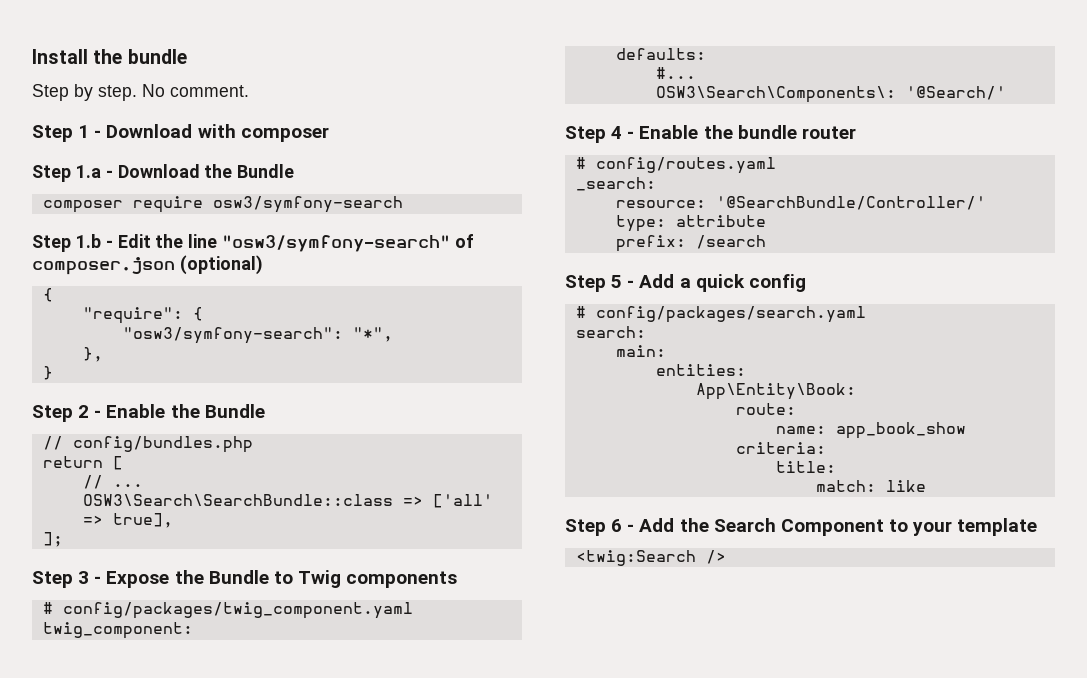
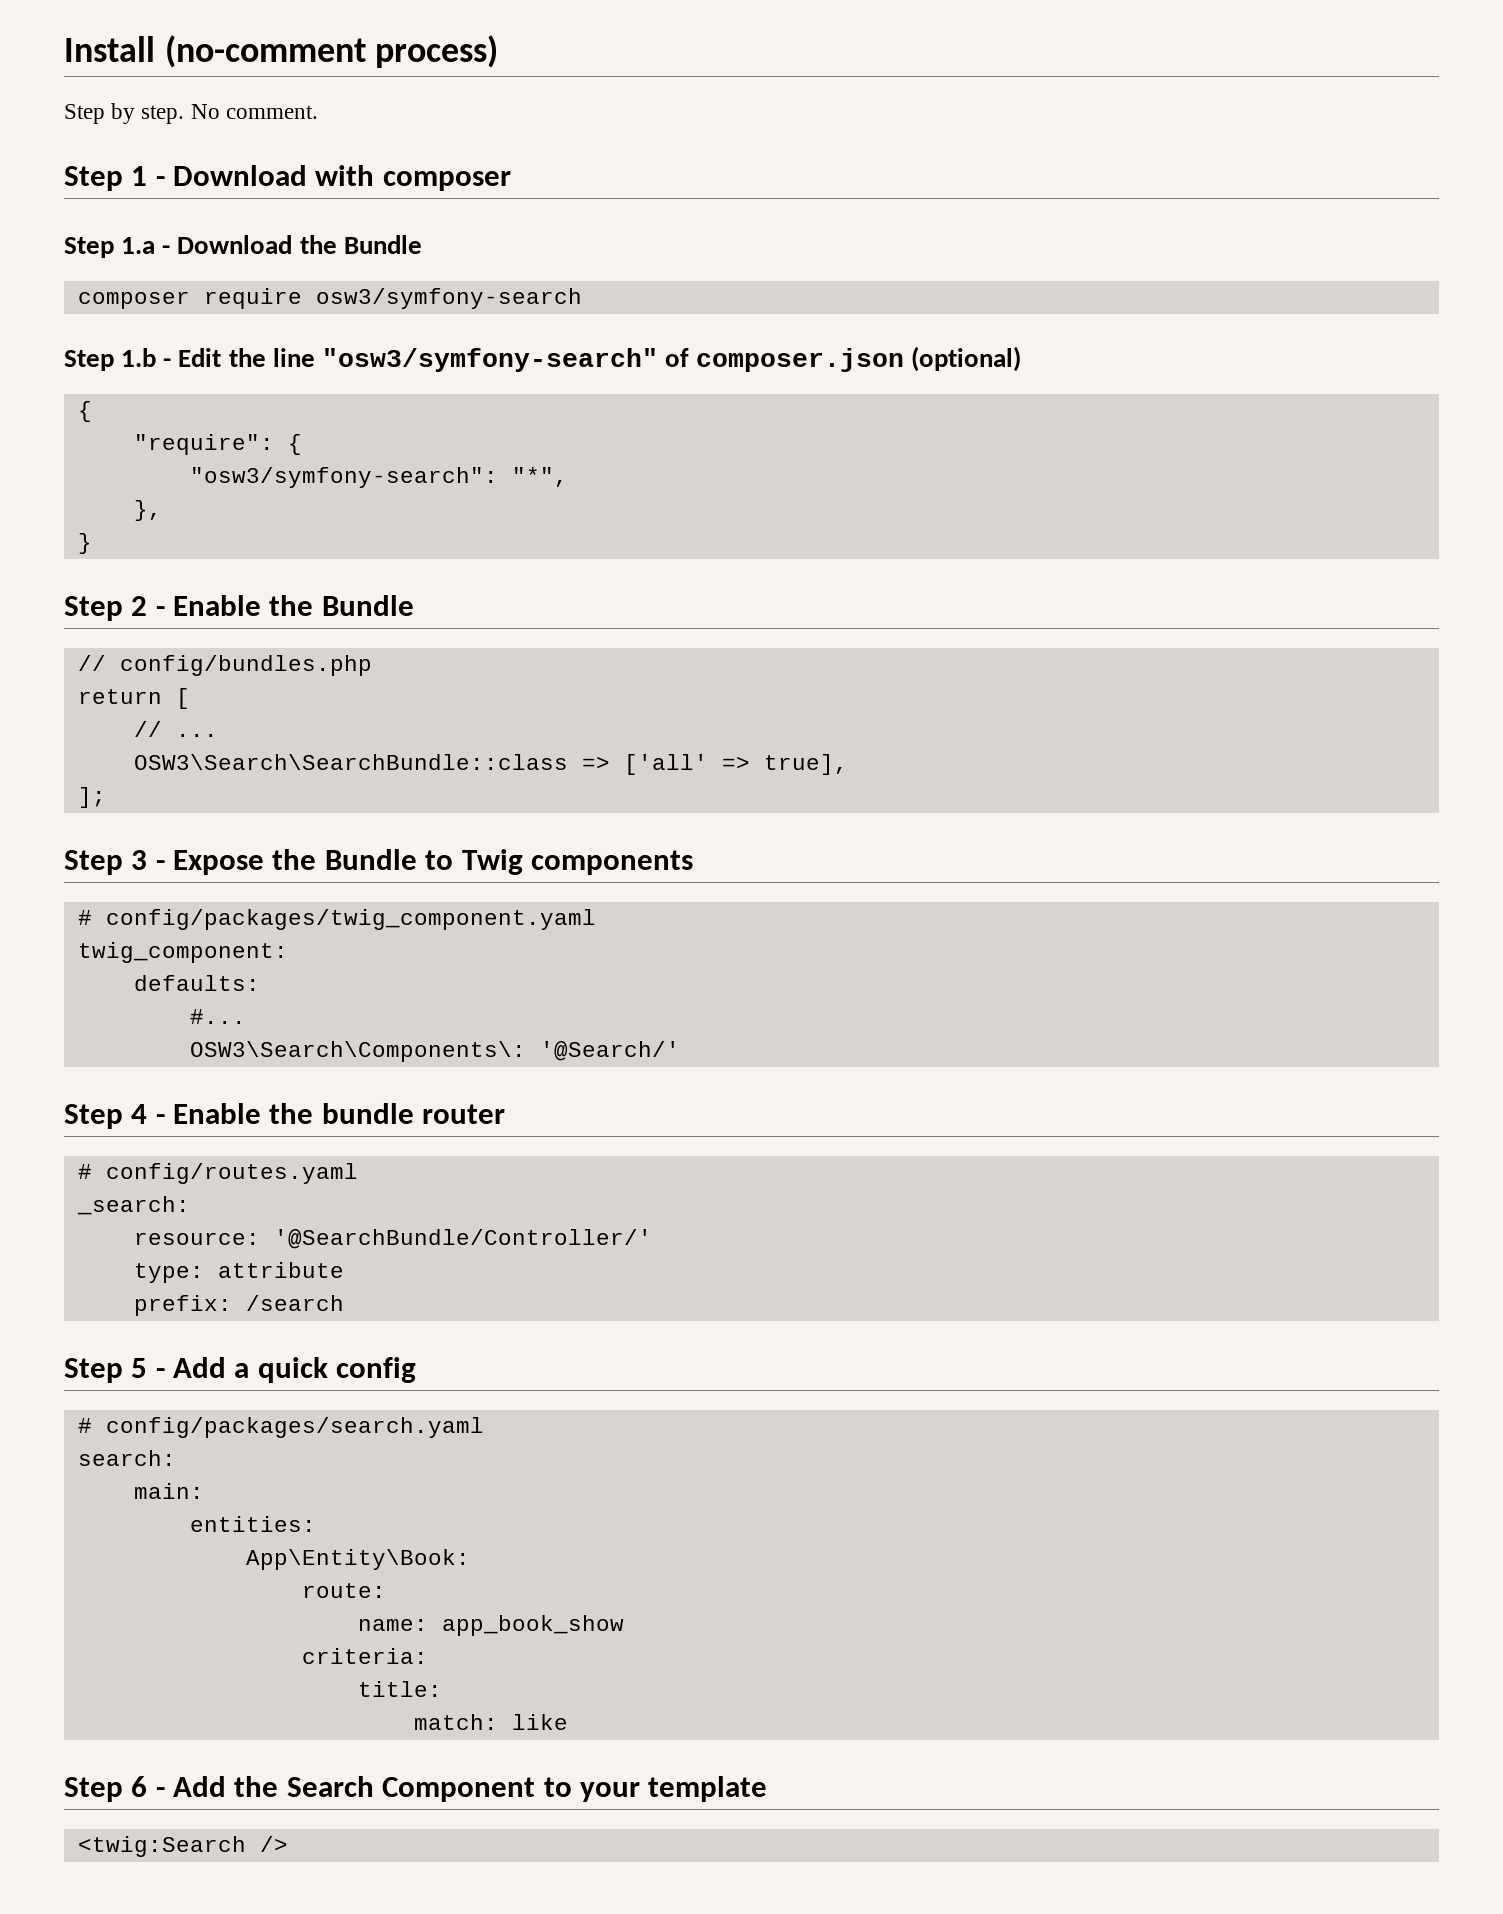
- Install the bundle
+ Install (no-comment process)

